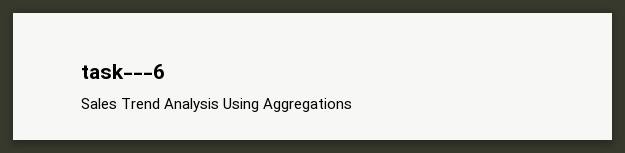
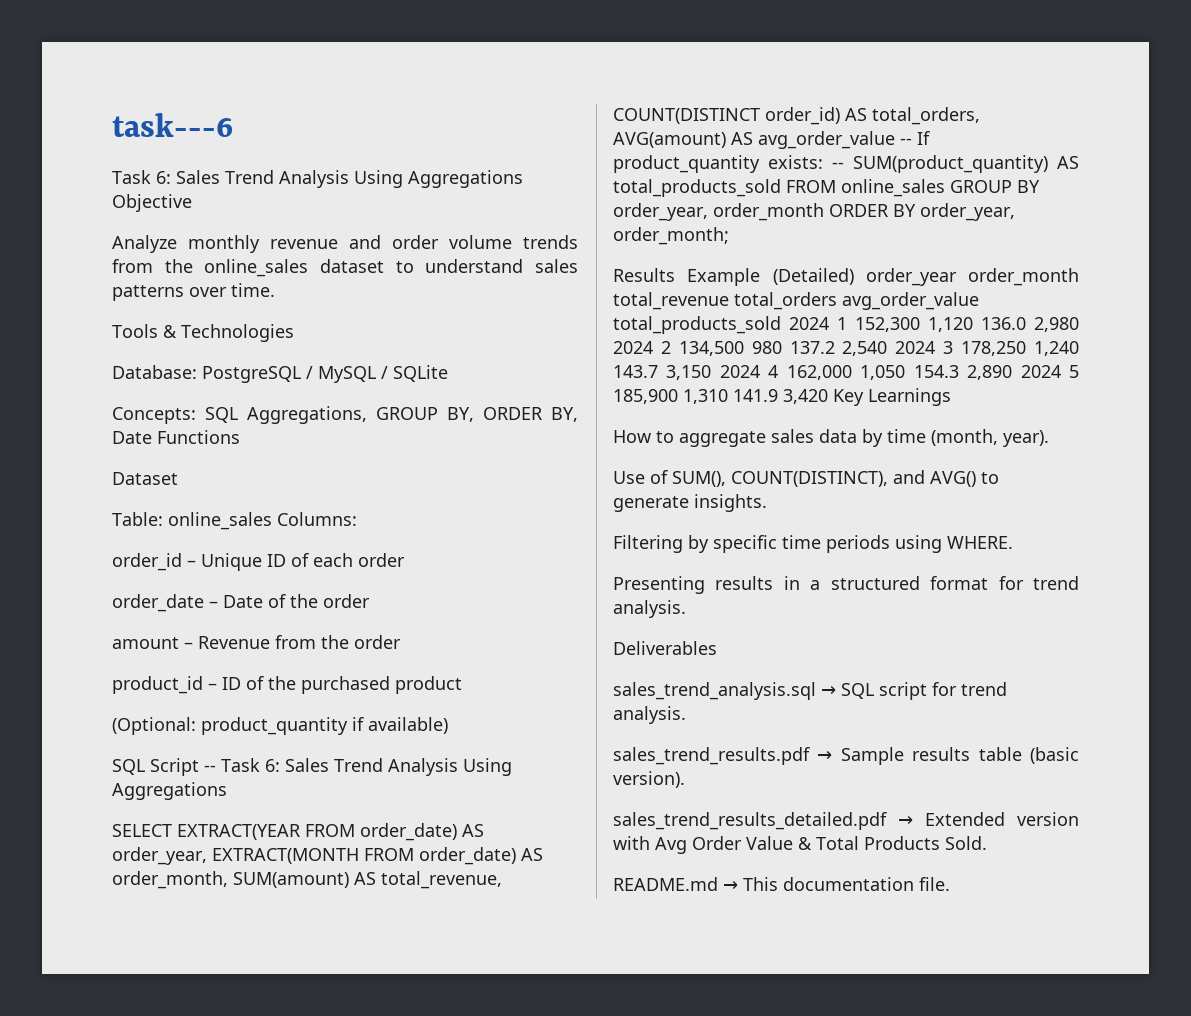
- Sales Trend Analysis Using Aggregations
+ Task 6: Sales Trend Analysis Using Aggregations Objective
+ Analyze monthly revenue and order volume trends from the online_sales dataset to understand sales patterns over time.
+ Tools & Technologies
+ Database: PostgreSQL / MySQL / SQLite
+ Concepts: SQL Aggregations, GROUP BY, ORDER BY, Date Functions
+ Dataset
+ Table: online_sales Columns:
+ order_id – Unique ID of each order
+ order_date – Date of the order
+ amount – Revenue from the order
+ product_id – ID of the purchased product
+ (Optional: product_quantity if available)
+ SQL Script -- Task 6: Sales Trend Analysis Using Aggregations
+ SELECT EXTRACT(YEAR FROM order_date) AS order_year, EXTRACT(MONTH FROM order_date) AS order_month, SUM(amount) AS total_revenue, COUNT(DISTINCT order_id) AS total_orders, AVG(amount) AS avg_order_value -- If product_quantity exists: -- SUM(product_quantity) AS total_products_sold FROM online_sales GROUP BY order_year, order_month ORDER BY order_year, order_month;
+ Results Example (Detailed) order_year order_month total_revenue total_orders avg_order_value total_products_sold 2024 1 152,300 1,120 136.0 2,980 2024 2 134,500 980 137.2 2,540 2024 3 178,250 1,240 143.7 3,150 2024 4 162,000 1,050 154.3 2,890 2024 5 185,900 1,310 141.9 3,420 Key Learnings
+ How to aggregate sales data by time (month, year).
+ Use of SUM(), COUNT(DISTINCT), and AVG() to generate insights.
+ Filtering by specific time periods using WHERE.
+ Presenting results in a structured format for trend analysis.
+ Deliverables
+ sales_trend_analysis.sql → SQL script for trend analysis.
+ sales_trend_results.pdf → Sample results table (basic version).
+ sales_trend_results_detailed.pdf → Extended version with Avg Order Value & Total Products Sold.
+ README.md → This documentation file.

